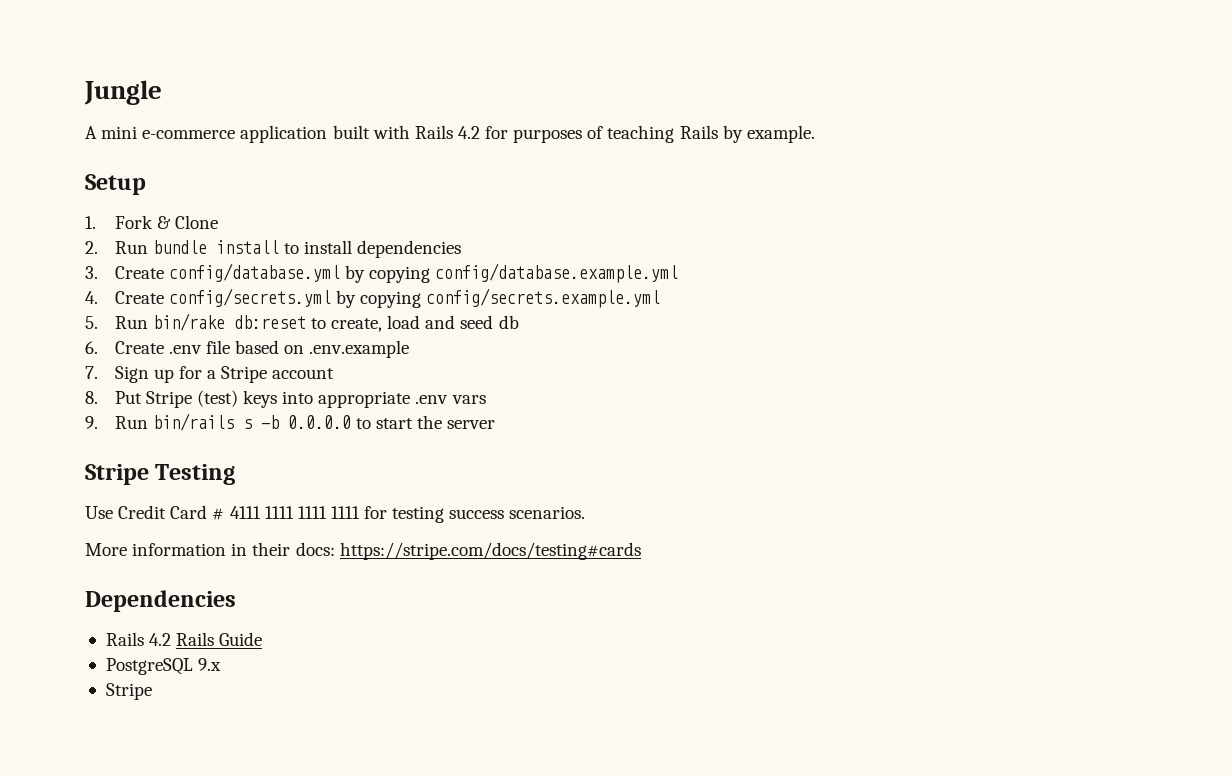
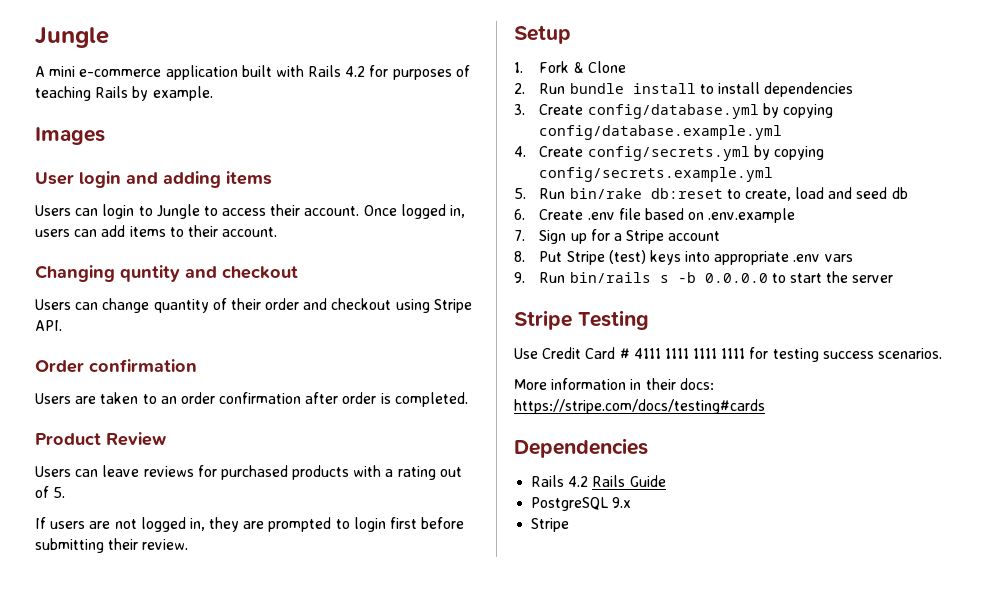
+ Images
+ User login and adding items
+ Users can login to Jungle to access their account. Once logged in, users can add items to their account.
+ Changing quntity and checkout
+ Users can change quantity of their order and checkout using Stripe API.
+ Order confirmation
+ Users are taken to an order confirmation after order is completed.
+ Product Review
+ Users can leave reviews for purchased products with a rating out of 5.
+ If users are not logged in, they are prompted to login first before submitting their review.

